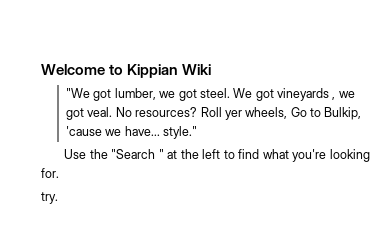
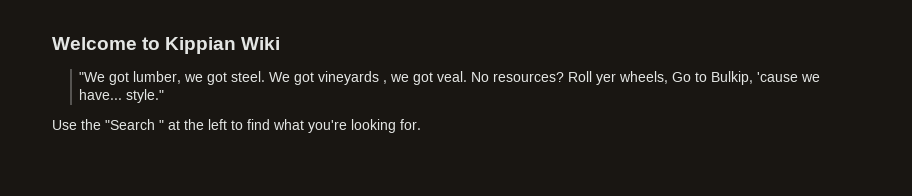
- try.

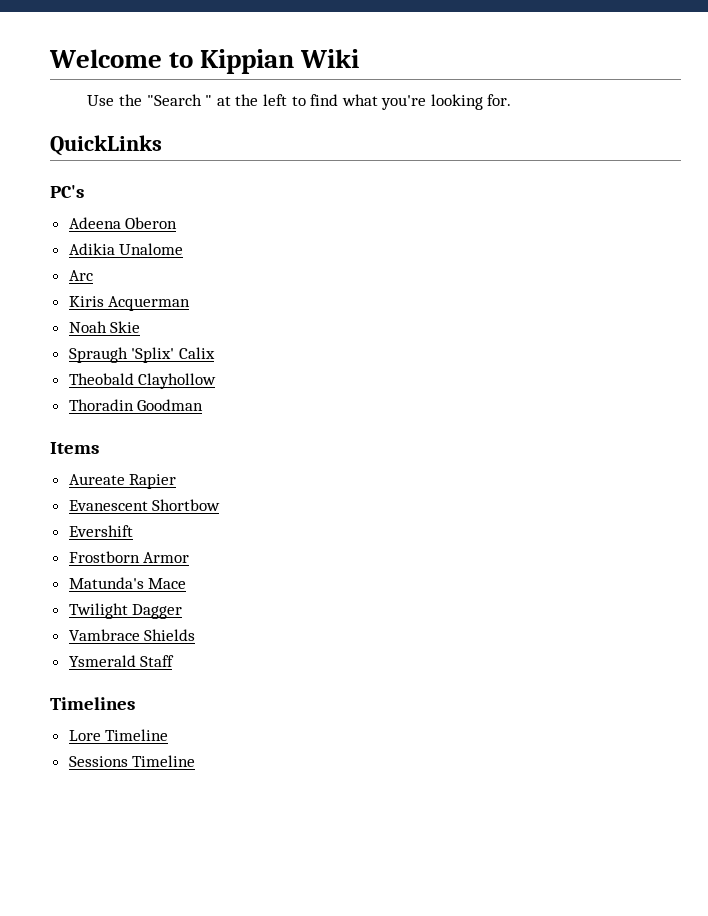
- "We got lumber, we got steel. We got vineyards , we got veal. No resources? Roll yer wheels, Go to Bulkip, 'cause we have... style."
+ QuickLinks
+ PC's
+ Adeena Oberon
+ Adikia Unalome
+ Arc
+ Kiris Acquerman
+ Noah Skie
+ Spraugh 'Splix' Calix
+ Theobald Clayhollow
+ Thoradin Goodman
+ Items
+ Aureate Rapier
+ Evanescent Shortbow
+ Evershift
+ Frostborn Armor
+ Matunda's Mace
+ Twilight Dagger
+ Vambrace Shields
+ Ysmerald Staff
+ Timelines
+ Lore Timeline
+ Sessions Timeline

